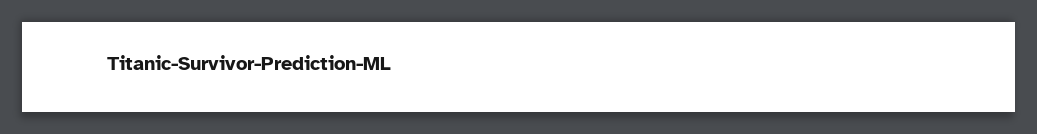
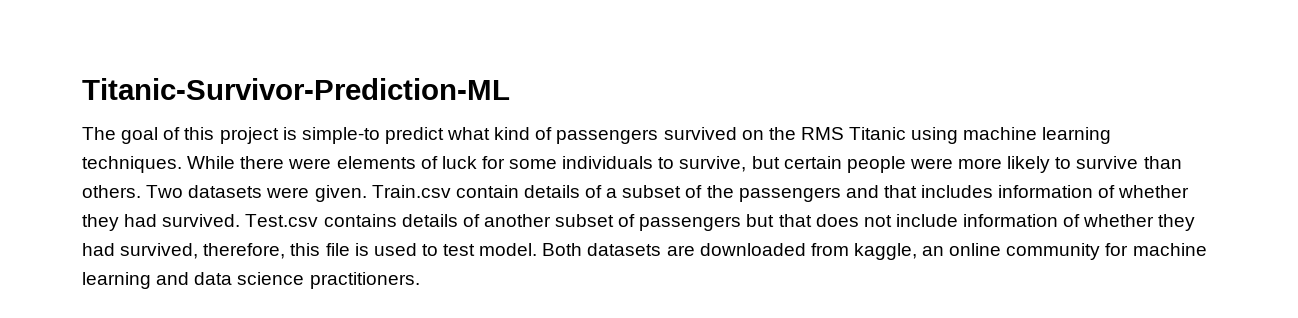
+ The goal of this project is simple-to predict what kind of passengers survived on the RMS Titanic using machine learning techniques. While there were elements of luck for some individuals to survive, but certain people were more likely to survive than others. Two datasets were given. Train.csv contain details of a subset of the passengers and that includes information of whether they had survived. Test.csv contains details of another subset of passengers but that does not include information of whether they had survived, therefore, this file is used to test model. Both datasets are downloaded from kaggle, an online community for machine learning and data science practitioners.

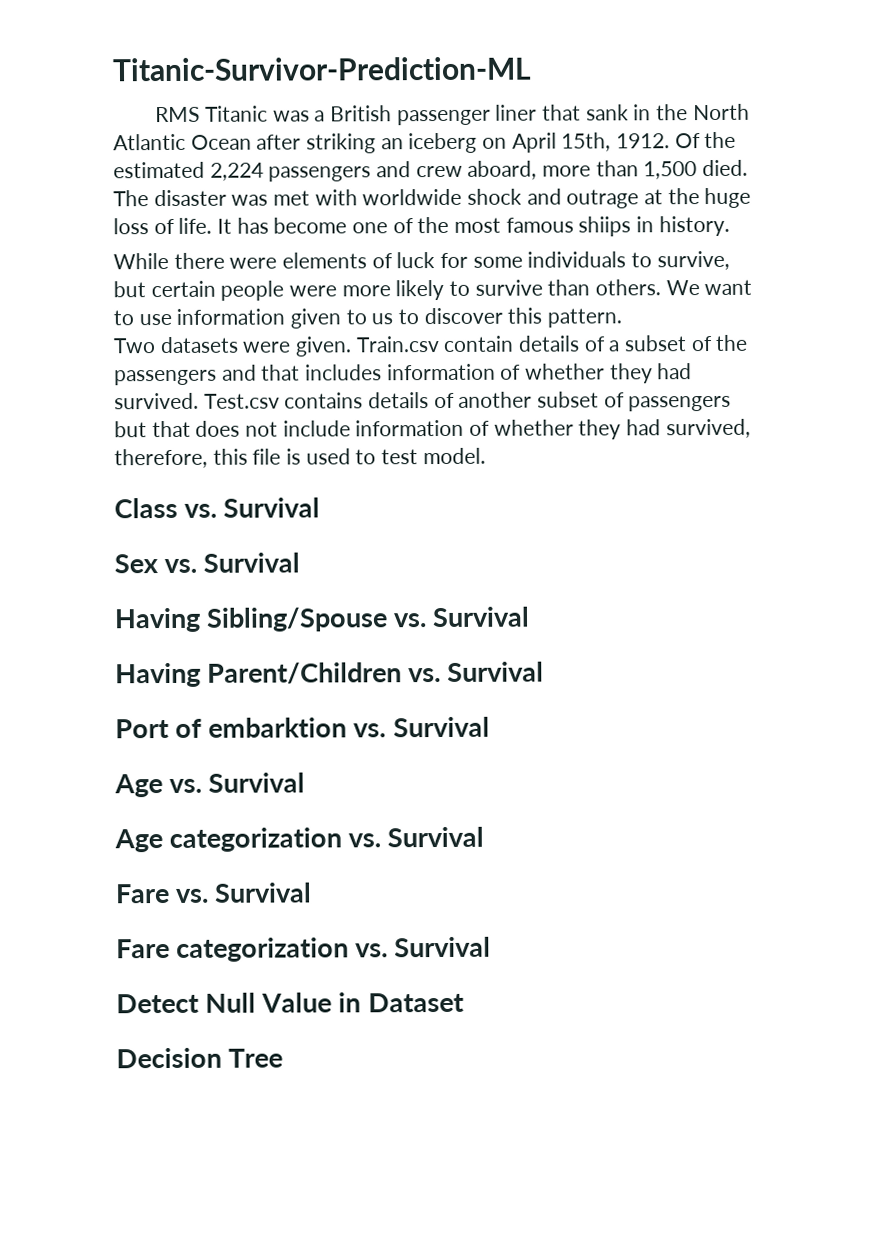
- The goal of this project is simple-to predict what kind of passengers survived on the RMS Titanic using machine learning techniques. While there were elements of luck for some individuals to survive, but certain people were more likely to survive than others. Two datasets were given.
+ RMS Titanic was a British passenger liner that sank in the North Atlantic Ocean after striking an iceberg on April 15th, 1912. Of the estimated 2,224 passengers and crew aboard, more than 1,500 died. The disaster was met with worldwide shock and outrage at the huge loss of life. It has become one of the most famous shiips in history.
+ While there were elements of luck for some individuals to survive, but certain people were more likely to survive than others. We want to use information given to us to discover this pattern.
+ Two datasets were given.
- Test.csv contains details of another subset of passengers but that does not include information of whether they had survived, therefore, this file is used to test model. Both datasets are downloaded from kaggle, an online community for machine learning and data science practitioners.
+ Test.csv contains details of another subset of passengers but that does not include information of whether they had survived, therefore, this file is used to test model.
+ Class vs. Survival
+ Sex vs. Survival
+ Having Sibling/Spouse vs. Survival
+ Having Parent/Children vs. Survival
+ Port of embarktion vs. Survival
+ Age vs. Survival
+ Age categorization vs. Survival
+ Fare vs. Survival
+ Fare categorization vs. Survival
+ Detect Null Value in Dataset
+ Decision Tree

